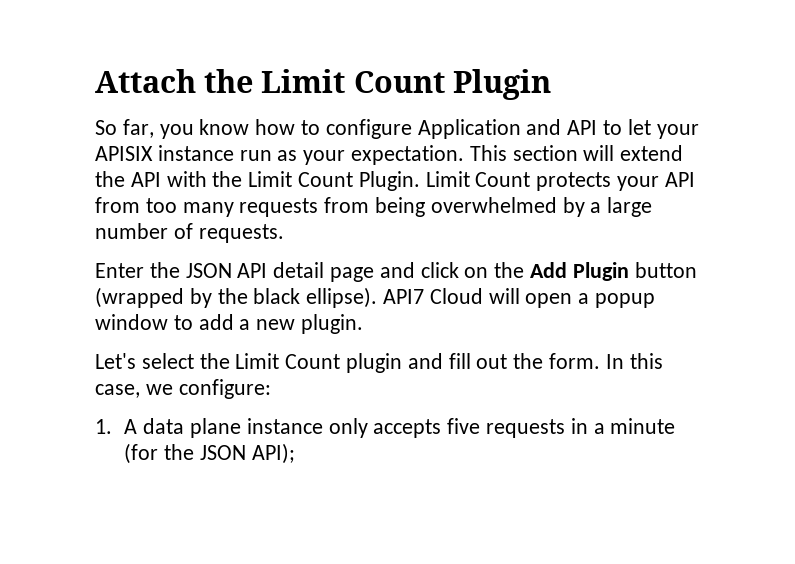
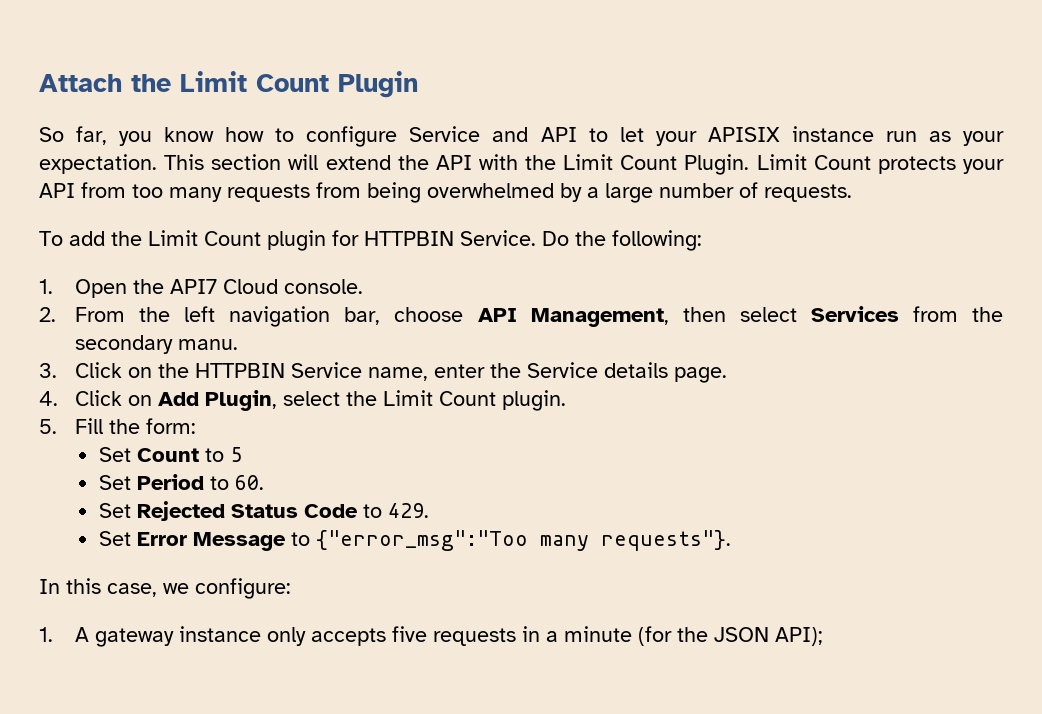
- So far, you know how to configure Application and API to let your APISIX instance run as your expectation.
+ So far, you know how to configure Service and API to let your APISIX instance run as your expectation.
- Enter the JSON API detail page and click on the Add Plugin button (wrapped by the black ellipse). API7 Cloud will open a popup window to add a new plugin.
- Let's select the Limit Count plugin and fill out the form. In this case, we configure:
+ To add the Limit Count plugin for HTTPBIN Service. Do the following:
+ 1. Open the API7 Cloud console.
+ 2. From the left navigation bar, choose API Management, then select Services from the secondary manu.
+ 3. Click on the HTTPBIN Service name, enter the Service details page.
+ 4. Click on Add Plugin, select the Limit Count plugin.
+ 5. Fill the form:
+ Set Count to 5
+ Set Period to 60.
+ Set Rejected Status Code to 429.
+ Set Error Message to {"error_msg":"Too many requests"}.
+ In this case, we configure:
- 1. A data plane instance only accepts five requests in a minute (for the JSON API);
+ 1. A gateway instance only accepts five requests in a minute (for the JSON API);

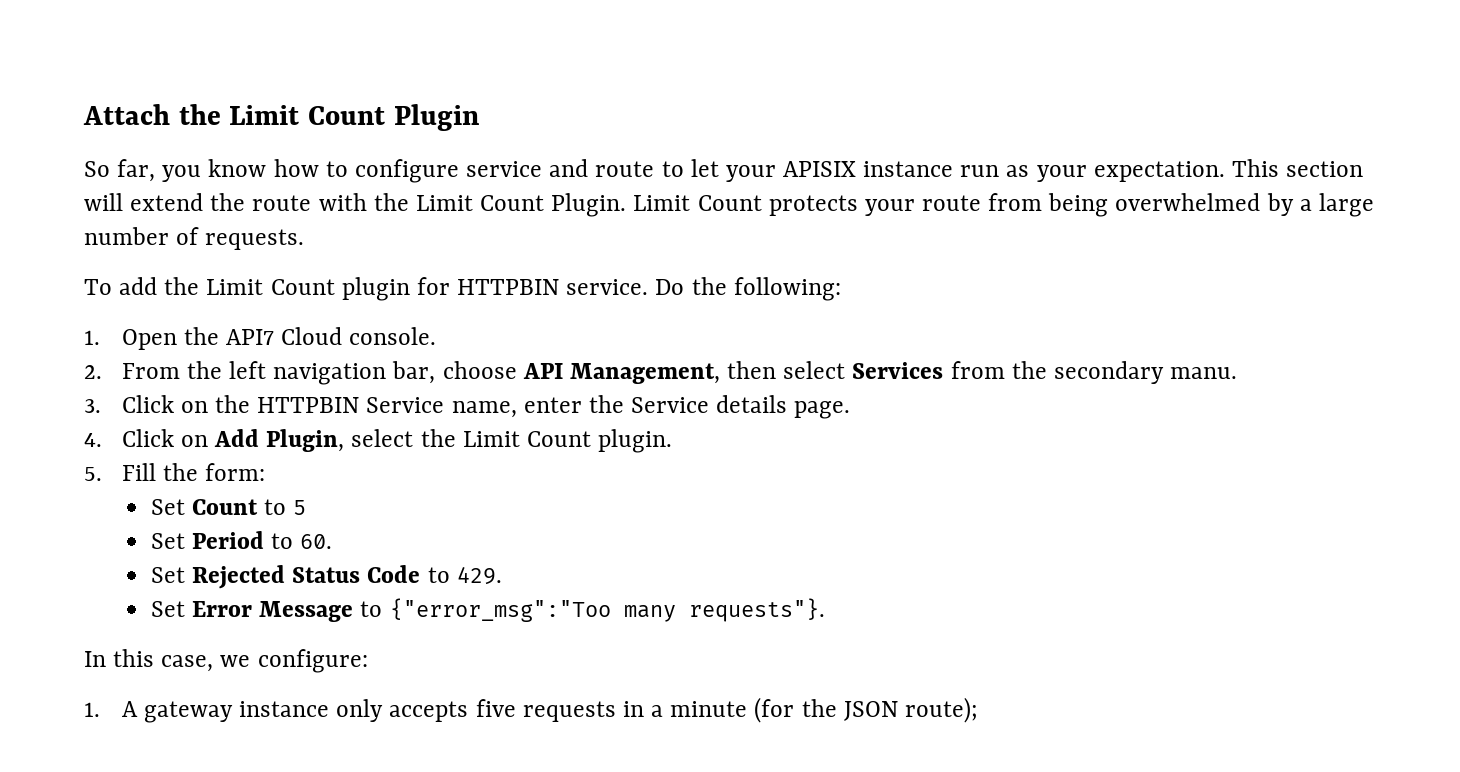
- So far, you know how to configure Service and API to let your APISIX instance run as your expectation.
+ So far, you know how to configure service and route to let your APISIX instance run as your expectation.
- This section will extend the API with the Limit Count Plugin.
+ This section will extend the route with the Limit Count Plugin.
- Limit Count protects your API from too many requests from being overwhelmed by a large number of requests.
+ Limit Count protects your route from being overwhelmed by a large number of requests.
- To add the Limit Count plugin for HTTPBIN Service.
+ To add the Limit Count plugin for HTTPBIN service.
- 1. A gateway instance only accepts five requests in a minute (for the JSON API);
+ 1. A gateway instance only accepts five requests in a minute (for the JSON route);

